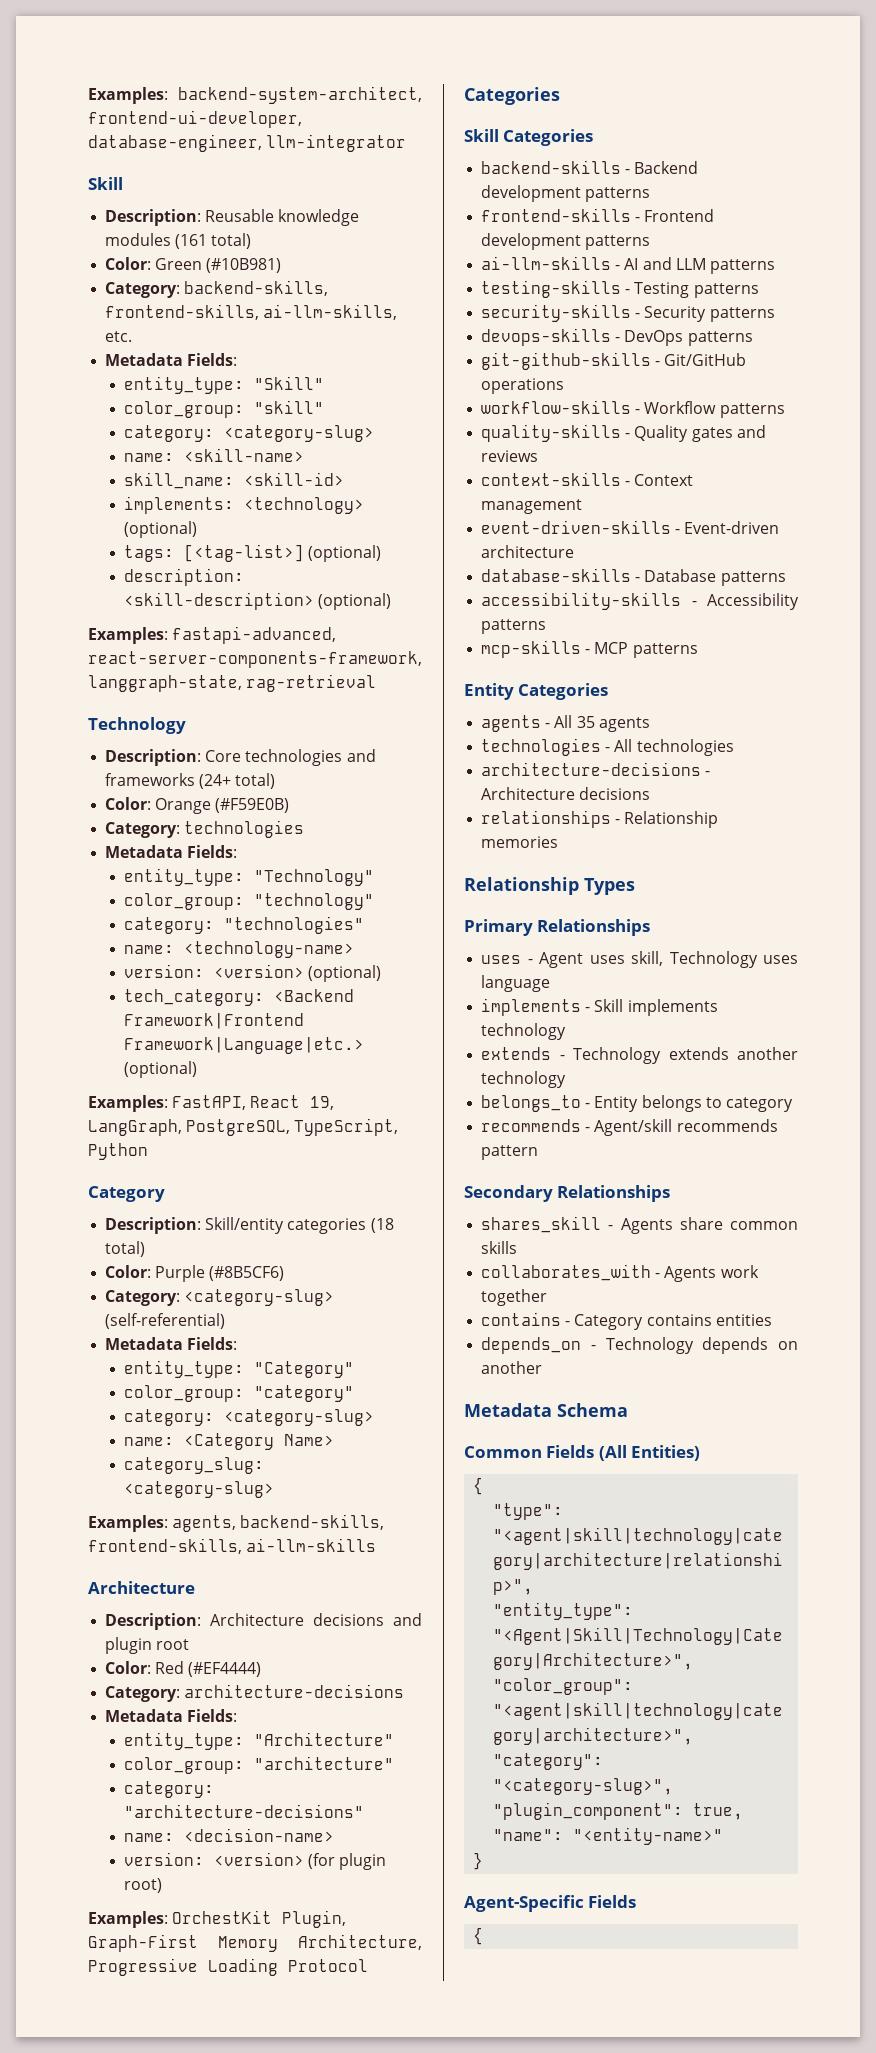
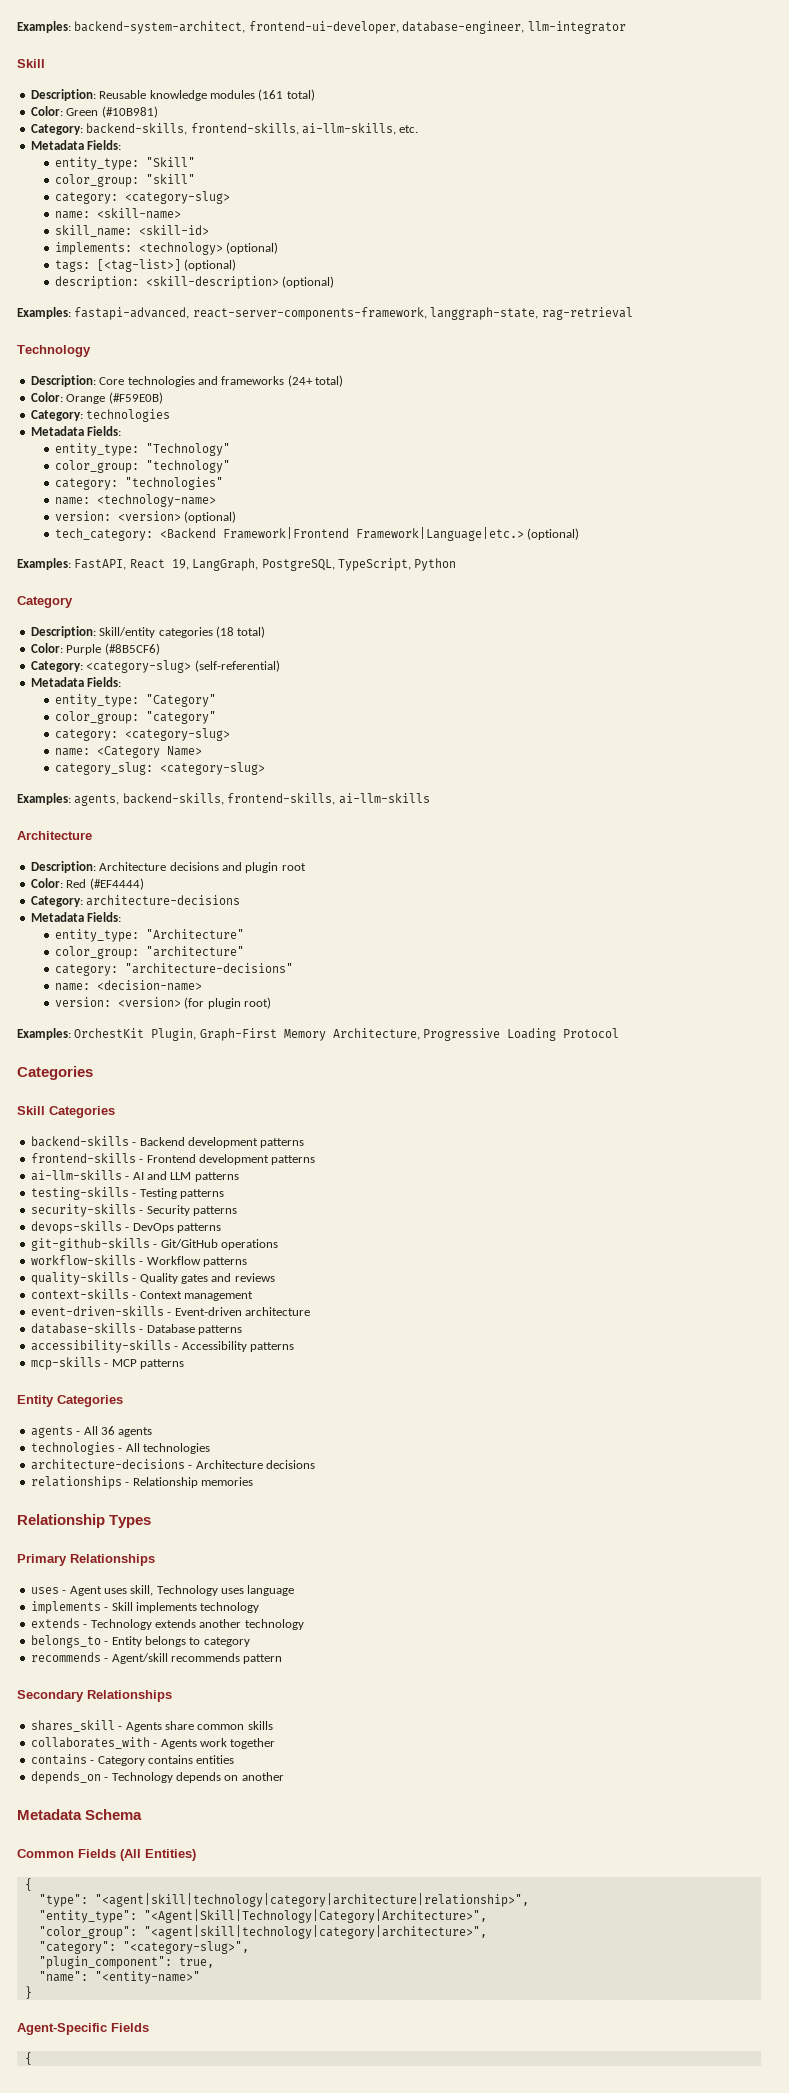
- agents - All 35 agents
+ agents - All 36 agents

